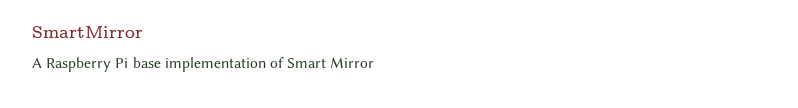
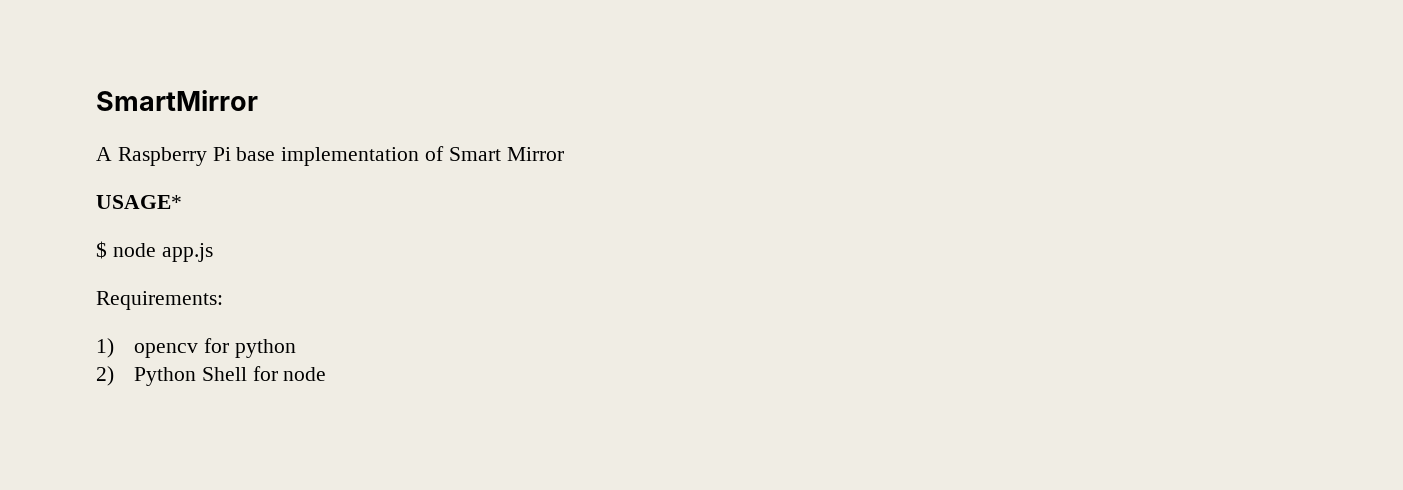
+ USAGE*
+ $ node app.js
+ Requirements:
+ 1) opencv for python
+ 2) Python Shell for node

